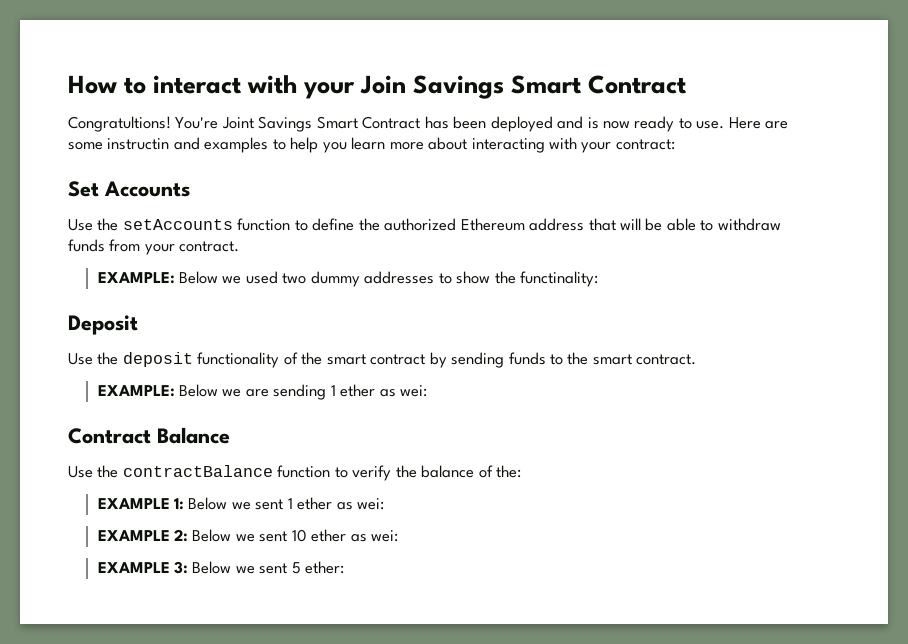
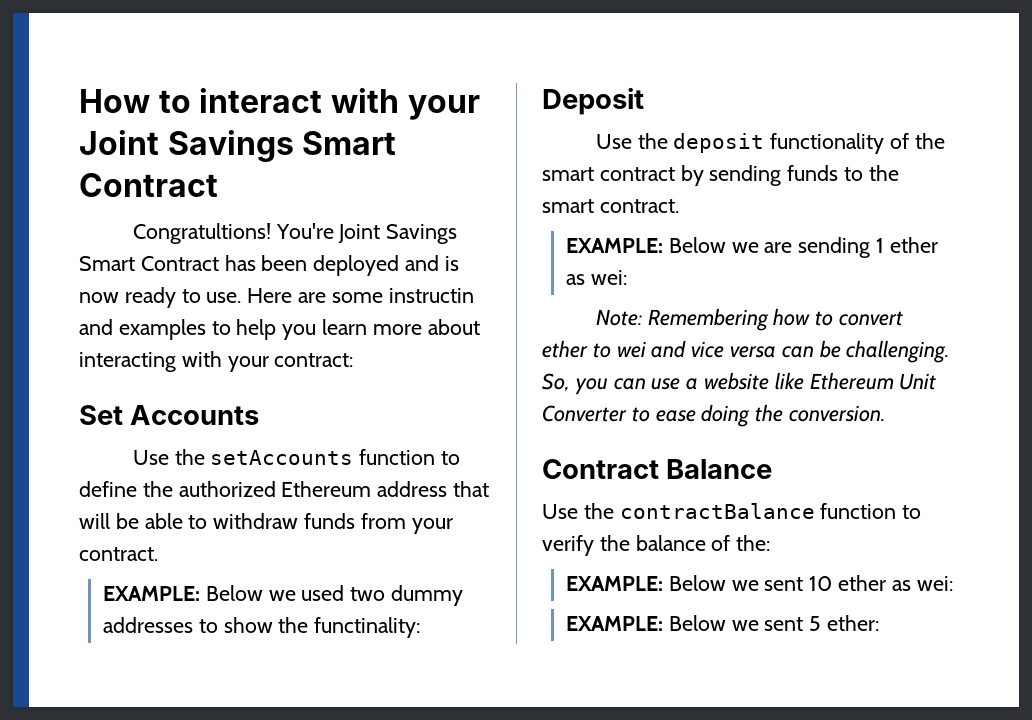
- How to interact with your Join Savings Smart Contract
+ How to interact with your Joint Savings Smart Contract
+ Note: Remembering how to convert ether to wei and vice versa can be challenging. So, you can use a website like Ethereum Unit Converter to ease doing the conversion.
- EXAMPLE 1: Below we sent 1 ether as wei:
- EXAMPLE 2: Below we sent 10 ether as wei:
+ EXAMPLE: Below we sent 10 ether as wei:
- EXAMPLE 3: Below we sent 5 ether:
+ EXAMPLE: Below we sent 5 ether:

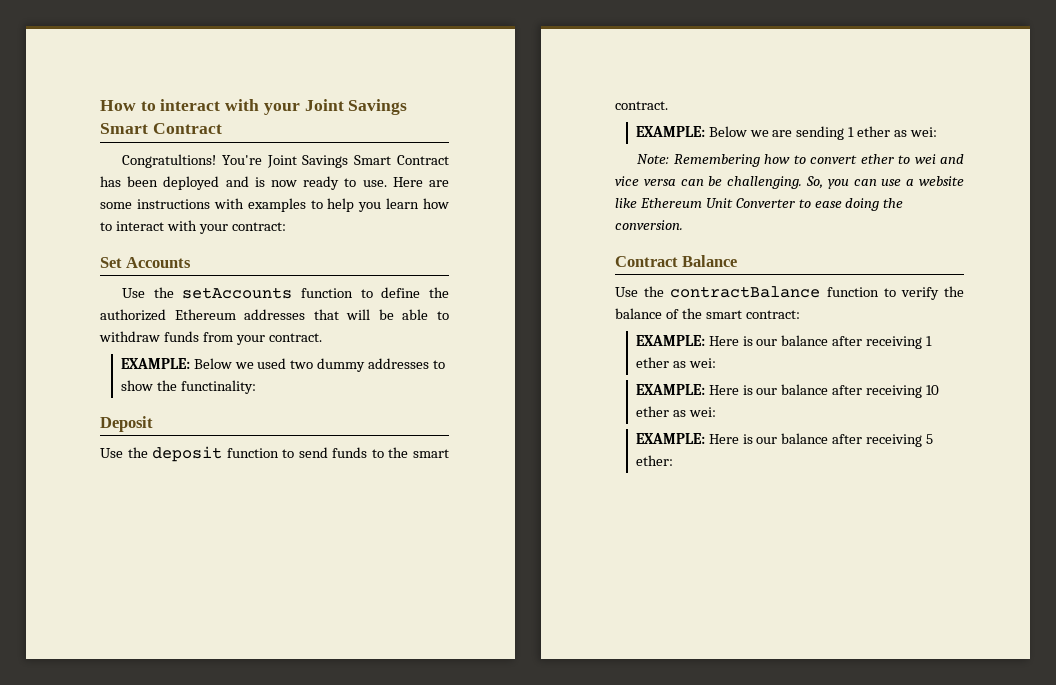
- Here are some instructin and examples to help you learn more about interacting with your contract:
+ Here are some instructions with examples to help you learn how to interact with your contract:
- Use the setAccounts function to define the authorized Ethereum address that will be able to withdraw funds from your contract.
+ Use the setAccounts function to define the authorized Ethereum addresses that will be able to withdraw funds from your contract.
- Use the deposit functionality of the smart contract by sending funds to the smart contract.
+ Use the deposit function to send funds to the smart contract.
- Use the contractBalance function to verify the balance of the:
- EXAMPLE: Below we sent 10 ether as wei:
+ Use the contractBalance function to verify the balance of the smart contract:
+ EXAMPLE: Here is our balance after receiving 1 ether as wei:
+ EXAMPLE: Here is our balance after receiving 10 ether as wei:
- EXAMPLE: Below we sent 5 ether:
+ EXAMPLE: Here is our balance after receiving 5 ether:

